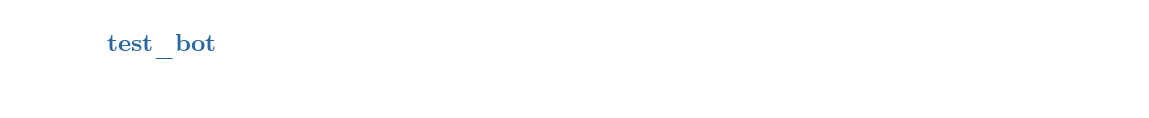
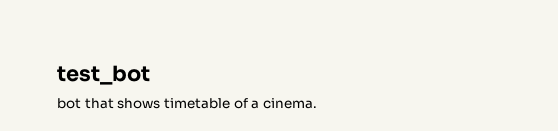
+ bot that shows timetable of a cinema.

